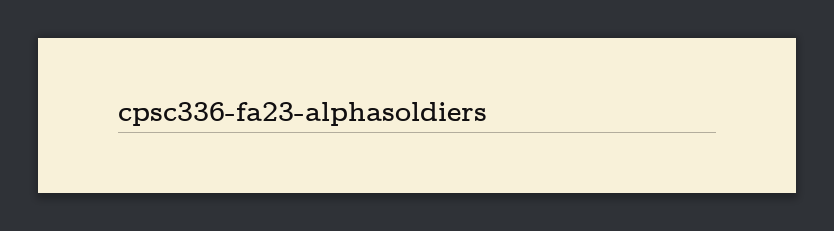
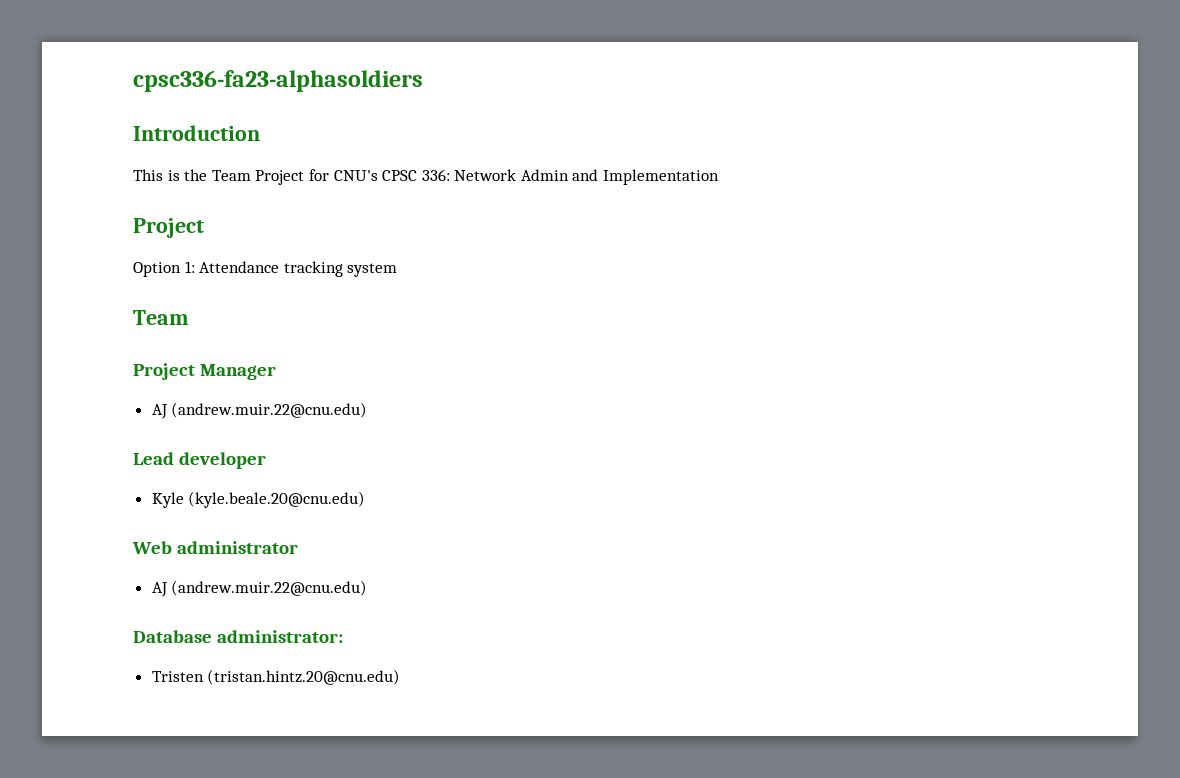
+ Introduction
+ This is the Team Project for CNU's CPSC 336: Network Admin and Implementation
+ Project
+ Option 1: Attendance tracking system
+ Team
+ Project Manager
+ AJ (andrew.muir.22@cnu.edu)
+ Lead developer
+ Kyle (kyle.beale.20@cnu.edu)
+ Web administrator
+ AJ (andrew.muir.22@cnu.edu)
+ Database administrator:
+ Tristen (tristan.hintz.20@cnu.edu)

